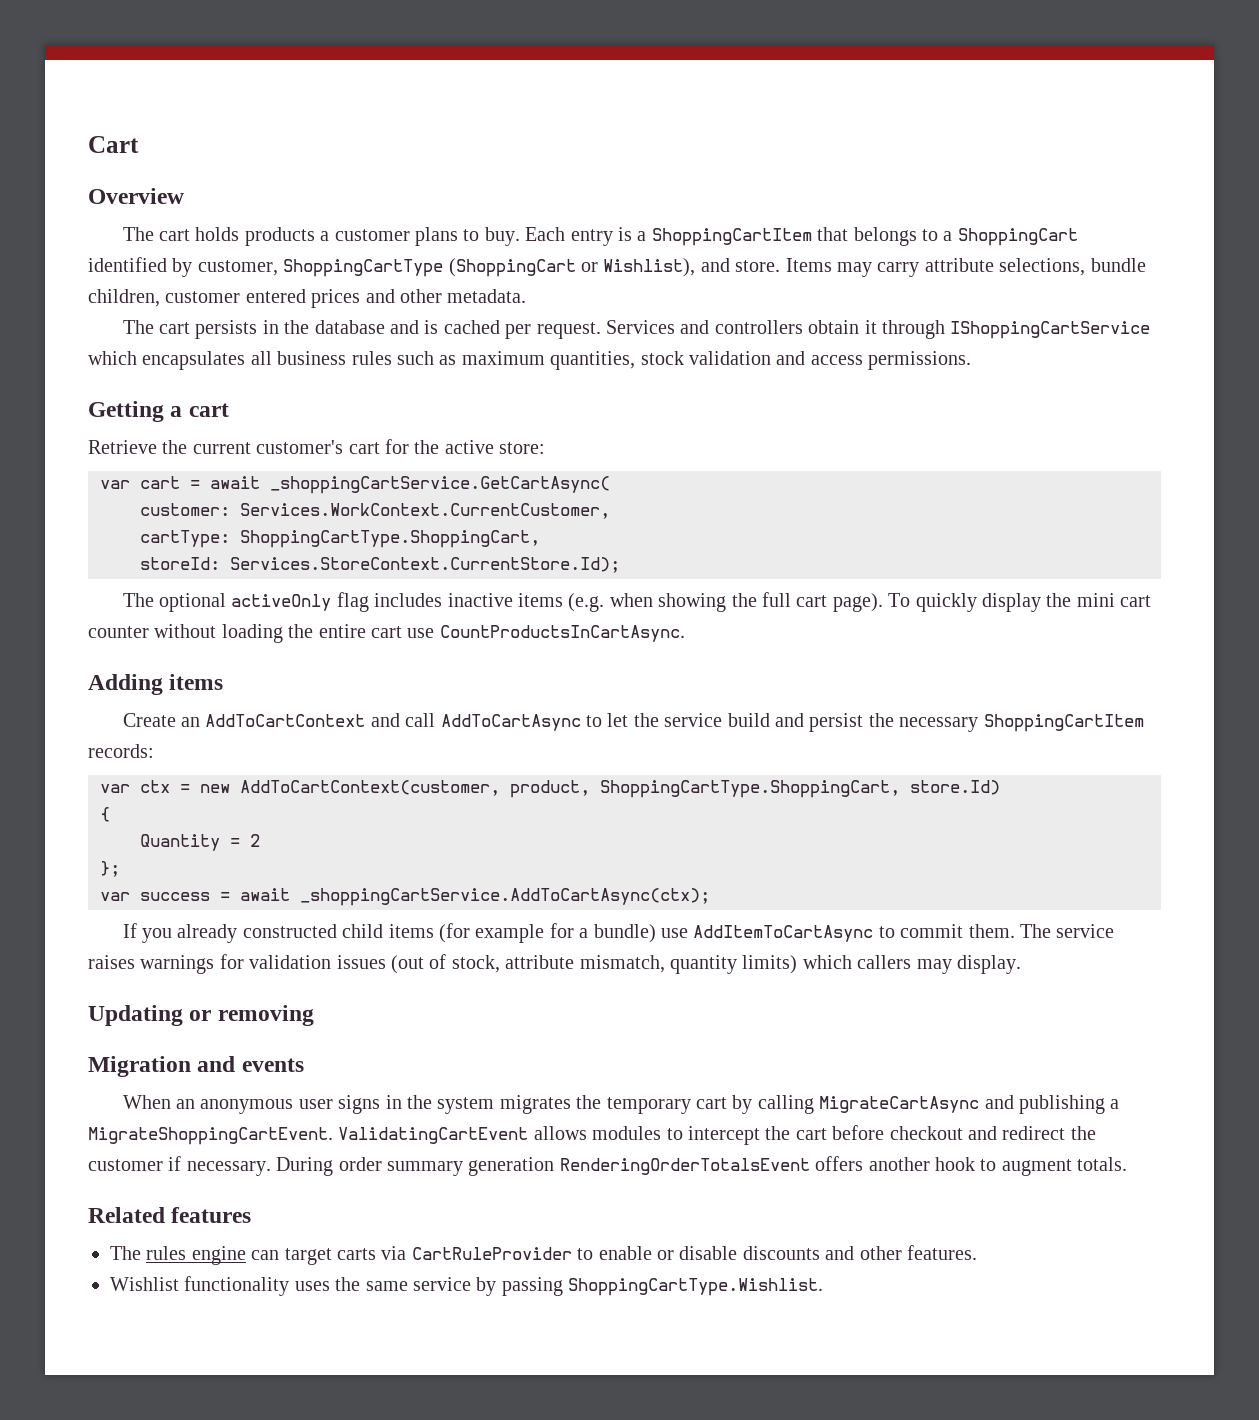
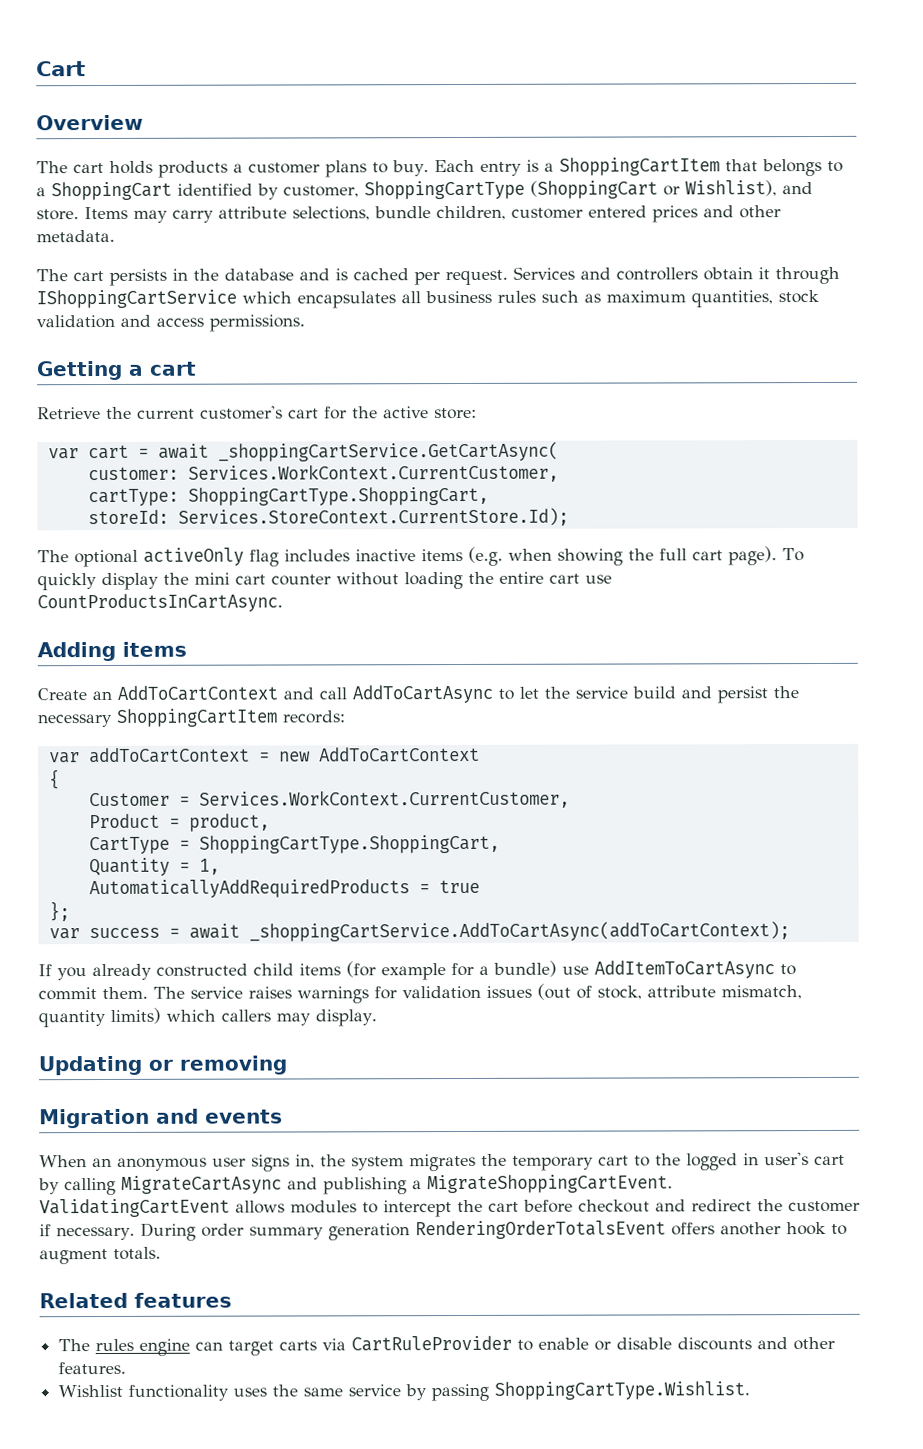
- var ctx = new AddToCartContext(customer, product, ShoppingCartType.ShoppingCart, store.Id)
+ var addToCartContext = new AddToCartContext
  {
- Quantity = 2
+ Customer = Services.WorkContext.CurrentCustomer,
+ Product = product,
+ CartType = ShoppingCartType.ShoppingCart,
+ Quantity = 1,
+ AutomaticallyAddRequiredProducts = true
- var success = await _shoppingCartService.AddToCartAsync(ctx);
+ var success = await _shoppingCartService.AddToCartAsync(addToCartContext);
- When an anonymous user signs in the system migrates the temporary cart by calling MigrateCartAsync and publishing a MigrateShoppingCartEvent.
+ When an anonymous user signs in, the system migrates the temporary cart to the logged in user's cart by calling MigrateCartAsync and publishing a MigrateShoppingCartEvent.

